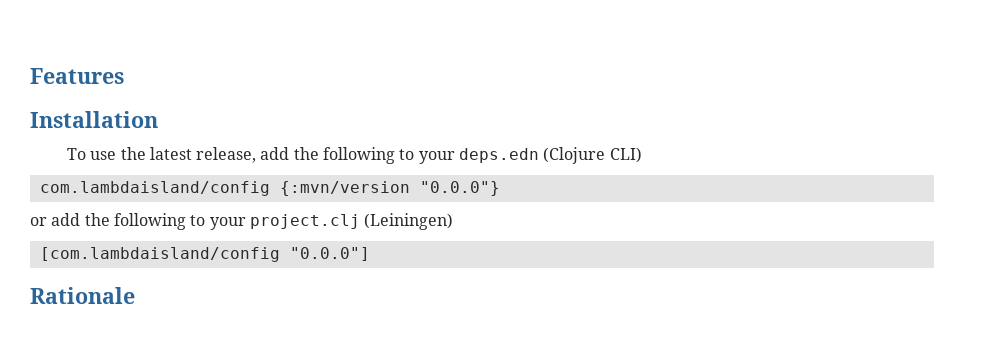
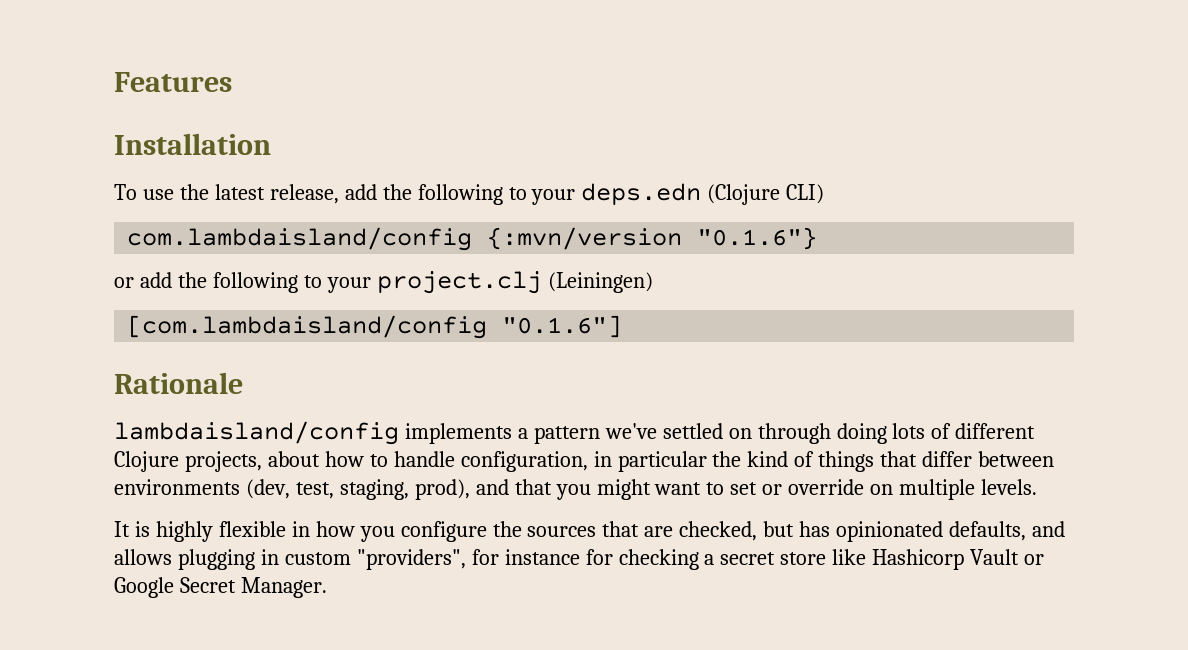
- com.lambdaisland/config {:mvn/version "0.0.0"}
+ com.lambdaisland/config {:mvn/version "0.1.6"}
- [com.lambdaisland/config "0.0.0"]
+ [com.lambdaisland/config "0.1.6"]
+ lambdaisland/config implements a pattern we've settled on through doing lots of different Clojure projects, about how to handle configuration, in particular the kind of things that differ between environments (dev, test, staging, prod), and that you might want to set or override on multiple levels.
+ It is highly flexible in how you configure the sources that are checked, but has opinionated defaults, and allows plugging in custom "providers", for instance for checking a secret store like Hashicorp Vault or Google Secret Manager.

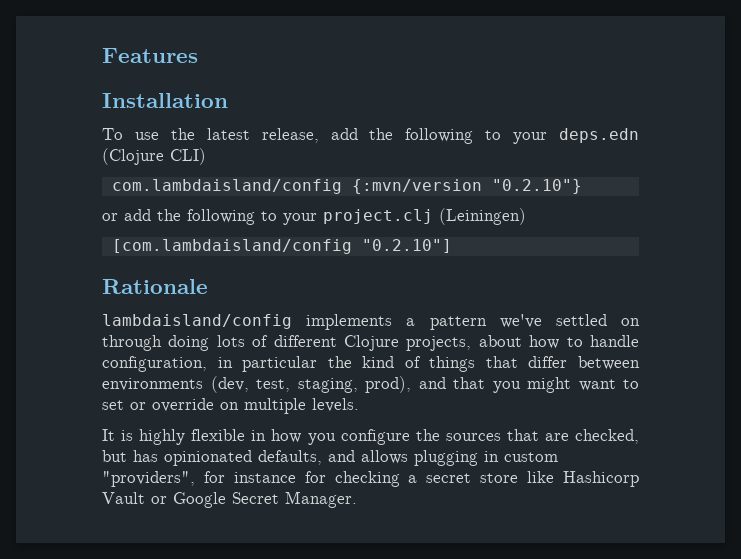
- com.lambdaisland/config {:mvn/version "0.1.6"}
+ com.lambdaisland/config {:mvn/version "0.2.10"}
- [com.lambdaisland/config "0.1.6"]
+ [com.lambdaisland/config "0.2.10"]

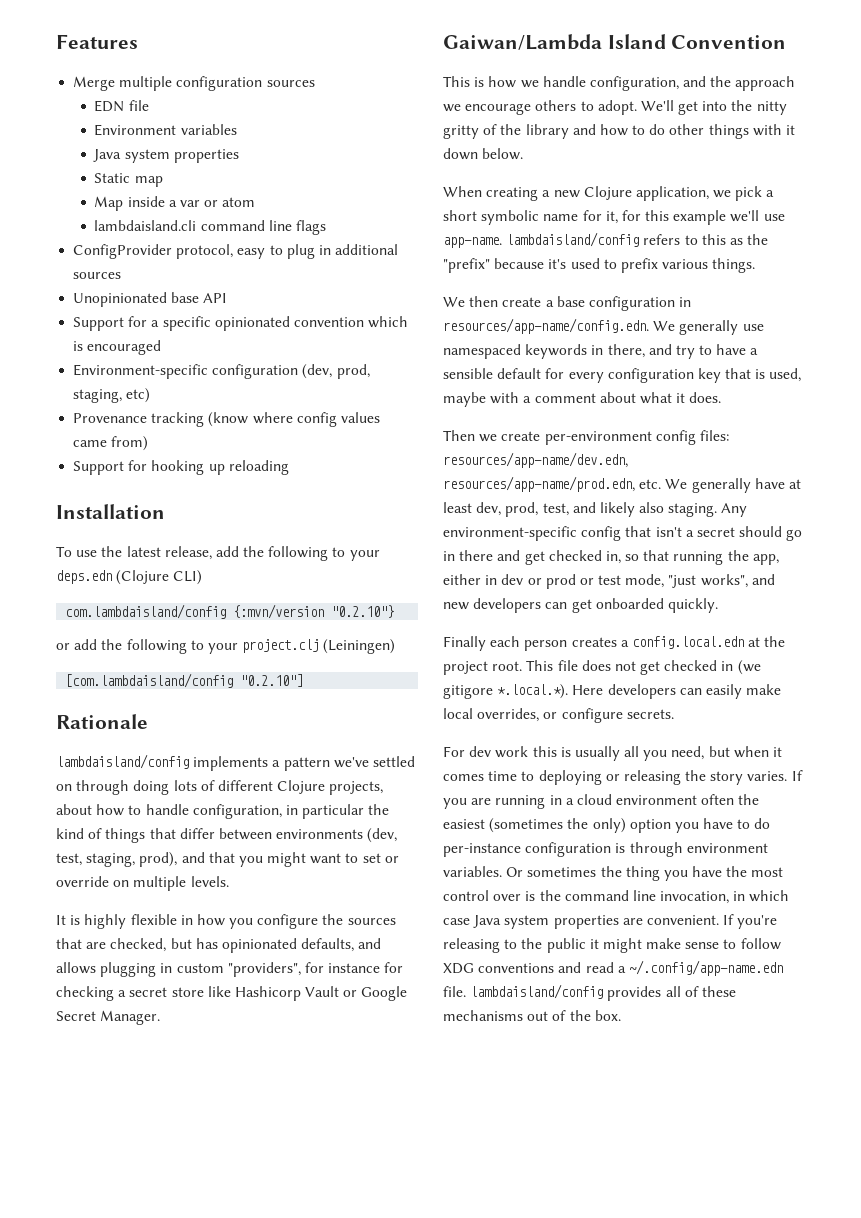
+ Merge multiple configuration sources
+ EDN file
+ Environment variables
+ Java system properties
+ Static map
+ Map inside a var or atom
+ lambdaisland.cli command line flags
+ ConfigProvider protocol, easy to plug in additional sources
+ Unopinionated base API
+ Support for a specific opinionated convention which is encouraged
+ Environment-specific configuration (dev, prod, staging, etc)
+ Provenance tracking (know where config values came from)
+ Support for hooking up reloading
+ Gaiwan/Lambda Island Convention
+ This is how we handle configuration, and the approach we encourage others to adopt. We'll get into the nitty gritty of the library and how to do other things with it down below.
+ When creating a new Clojure application, we pick a short symbolic name for it, for this example we'll use app-name. lambdaisland/config refers to this as the "prefix" because it's used to prefix various things.
+ We then create a base configuration in resources/app-name/config.edn. We generally use namespaced keywords in there, and try to have a sensible default for every configuration key that is used, maybe with a comment about what it does.
+ Then we create per-environment config files: resources/app-name/dev.edn, resources/app-name/prod.edn, etc. We generally have at least dev, prod, test, and likely also staging. Any environment-specific config that isn't a secret should go in there and get checked in, so that running the app, either in dev or prod or test mode, "just works", and new developers can get onboarded quickly.
+ Finally each person creates a config.local.edn at the project root. This file does not get checked in (we gitigore *.local.*). Here developers can easily make local overrides, or configure secrets.
+ For dev work this is usually all you need, but when it comes time to deploying or releasing the story varies. If you are running in a cloud environment often the easiest (sometimes the only) option you have to do per-instance configuration is through environment variables. Or sometimes the thing you have the most control over is the command line invocation, in which case Java system properties are convenient. If you're releasing to the public it might make sense to follow XDG conventions and read a ~/.config/app-name.edn file. lambdaisland/config provides all of these mechanisms out of the box.

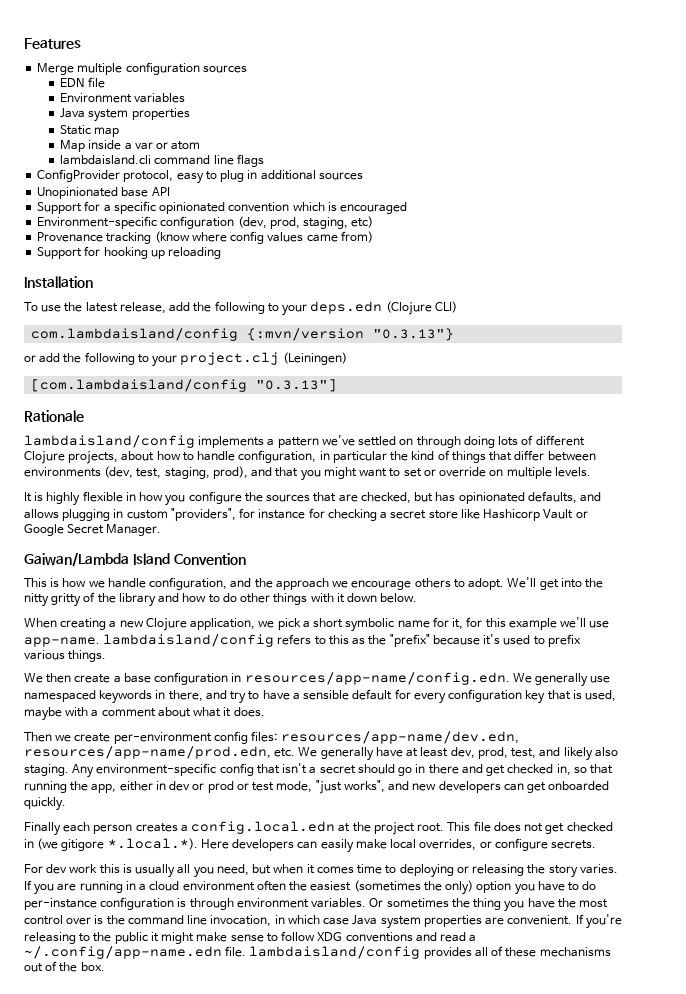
- com.lambdaisland/config {:mvn/version "0.2.10"}
+ com.lambdaisland/config {:mvn/version "0.3.13"}
- [com.lambdaisland/config "0.2.10"]
+ [com.lambdaisland/config "0.3.13"]

